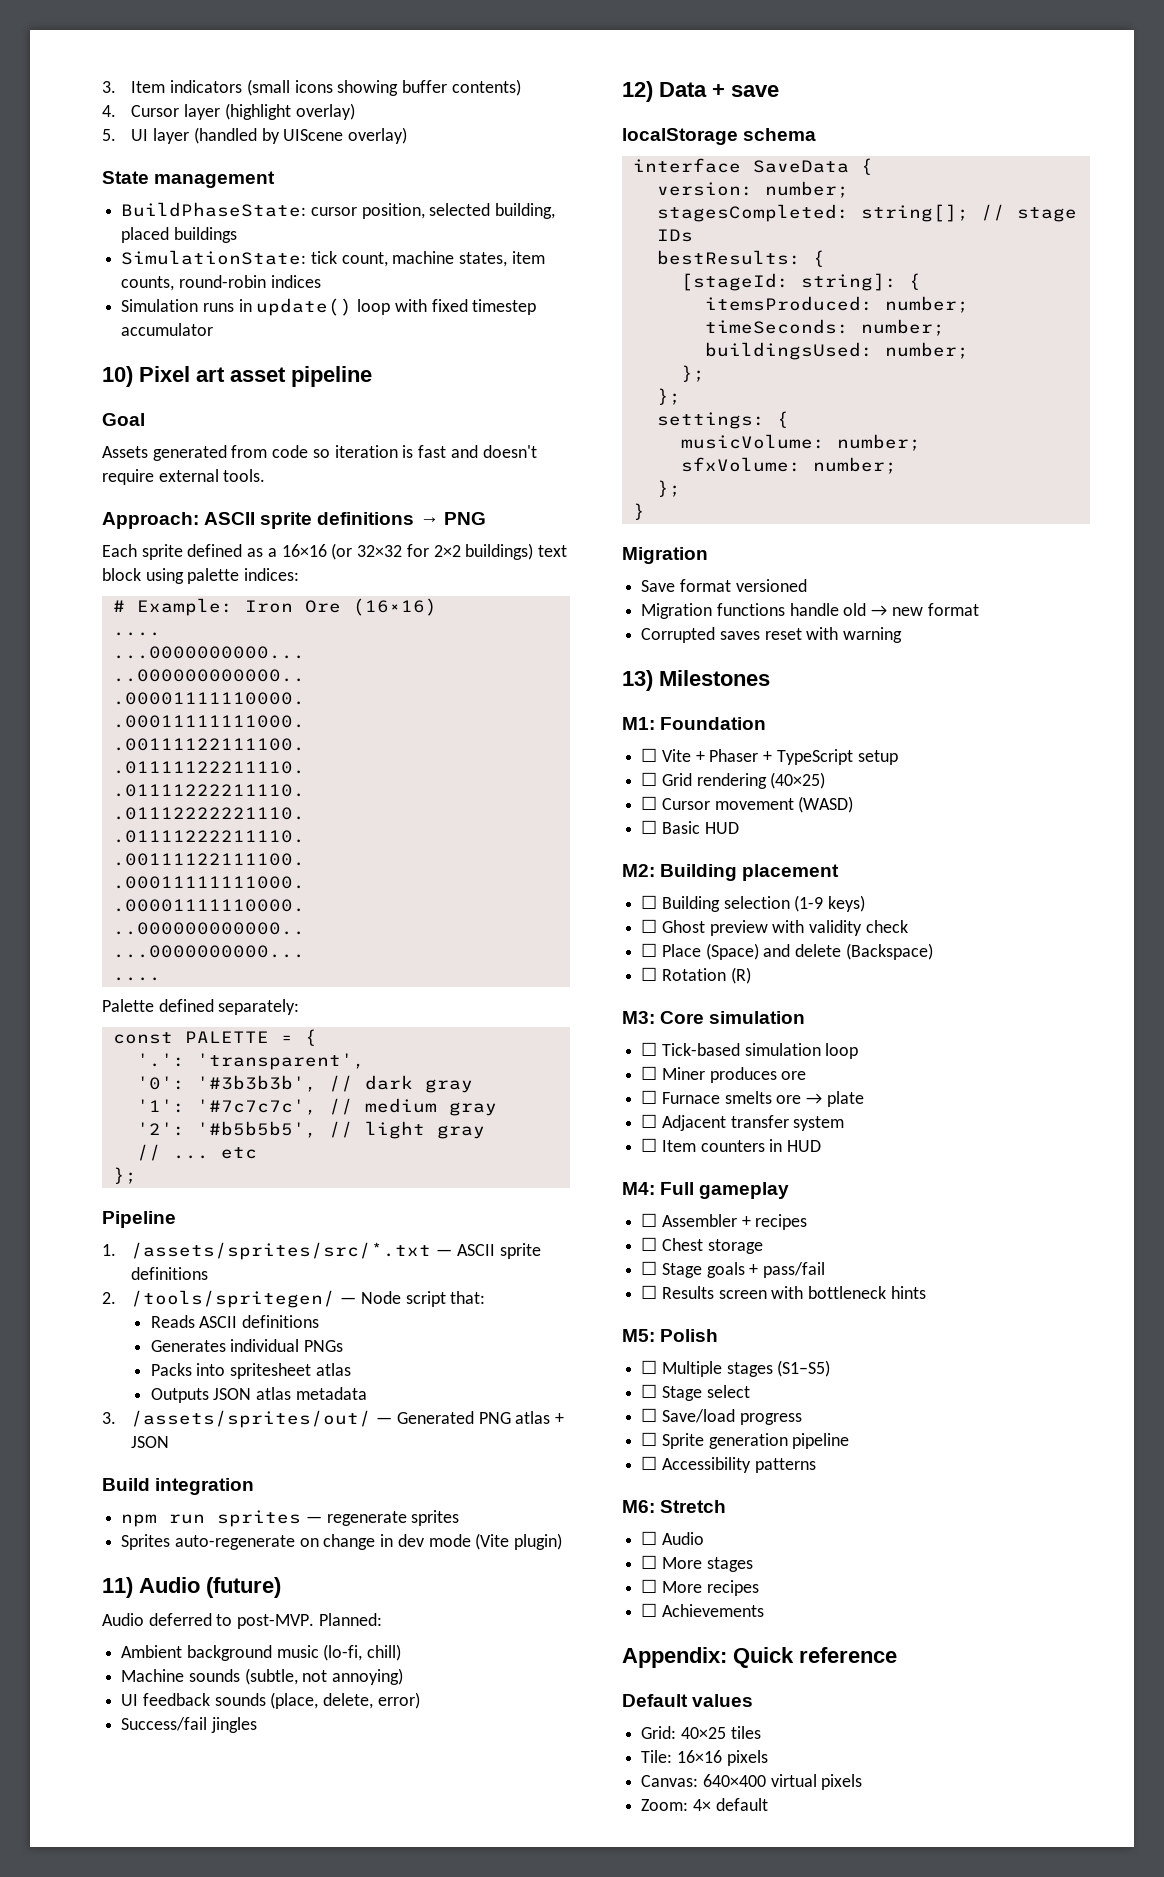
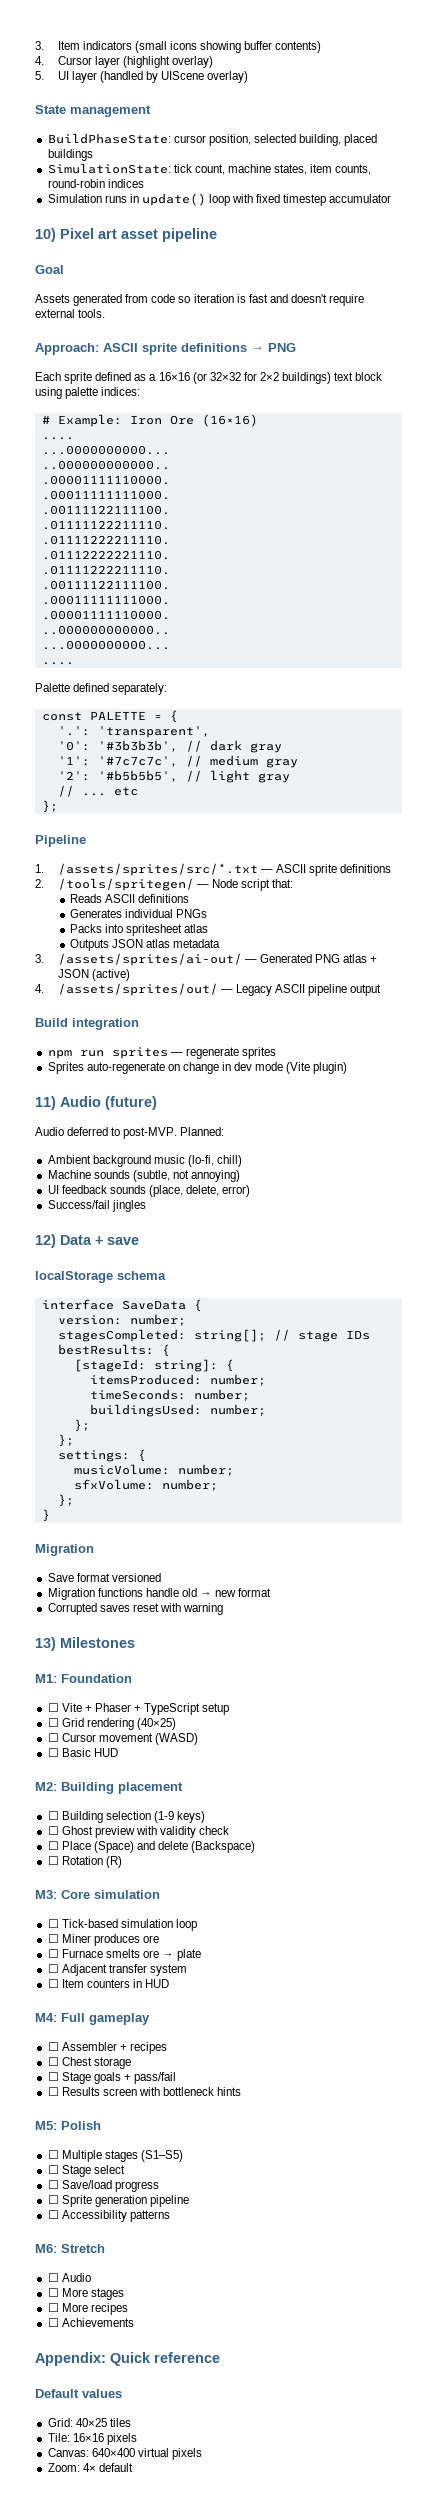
- 3. /assets/sprites/out/ — Generated PNG atlas + JSON
+ 3. /assets/sprites/ai-out/ — Generated PNG atlas + JSON (active)
+ 4. /assets/sprites/out/ — Legacy ASCII pipeline output

